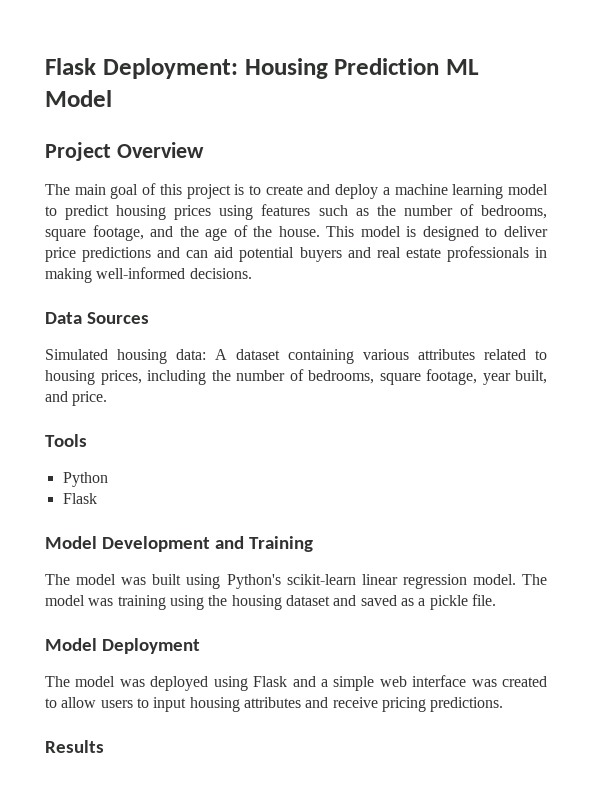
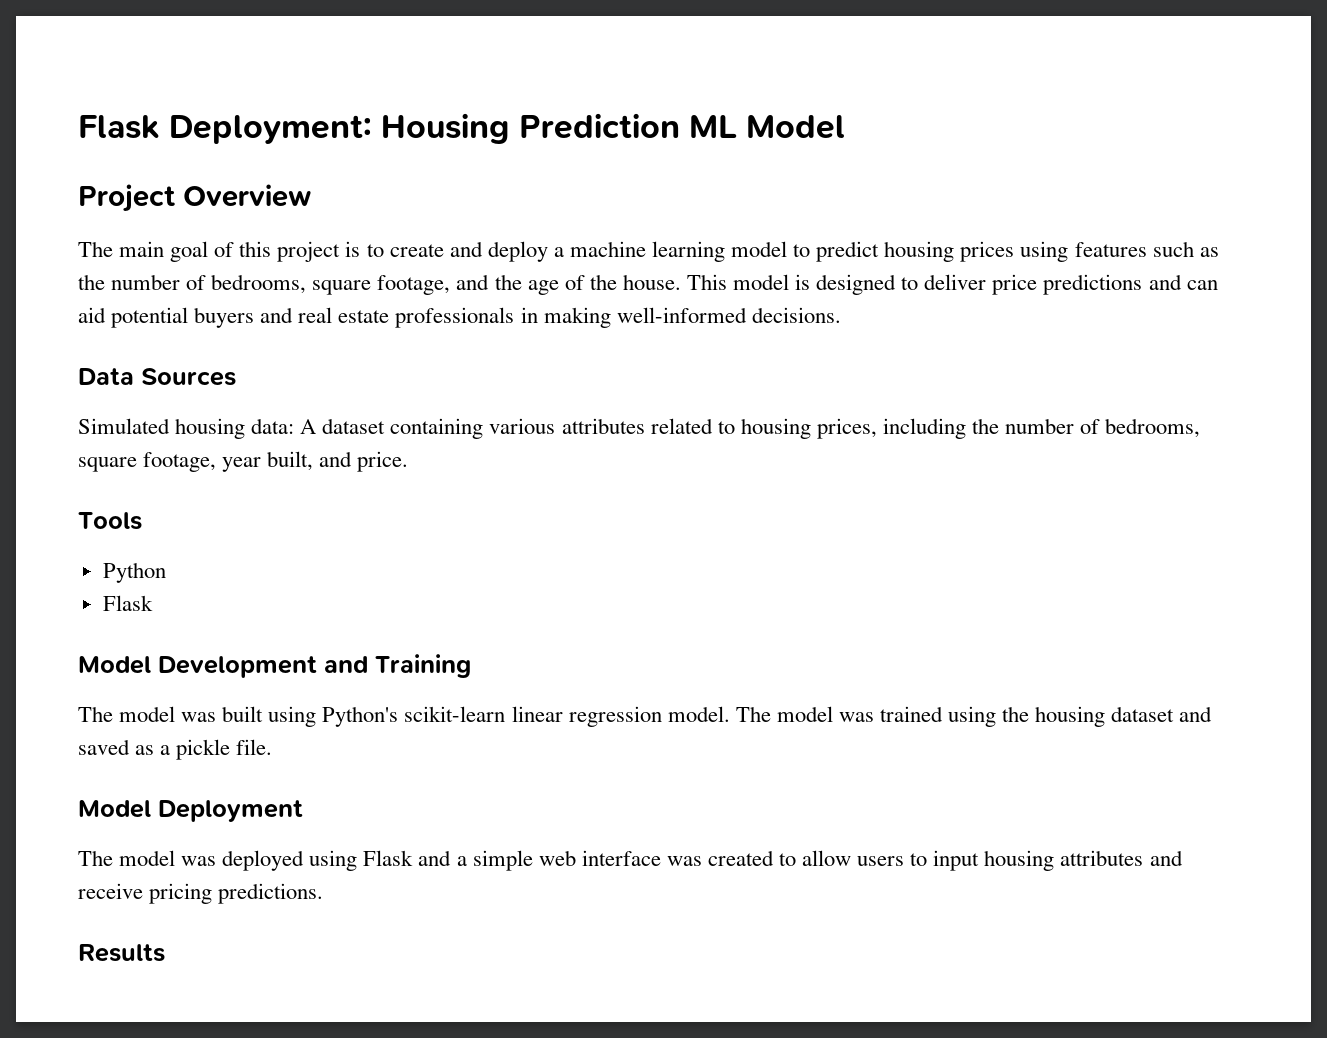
- The model was training using the housing dataset and saved as a pickle file.
+ The model was trained using the housing dataset and saved as a pickle file.

